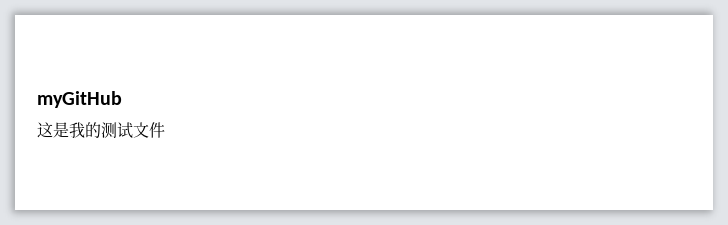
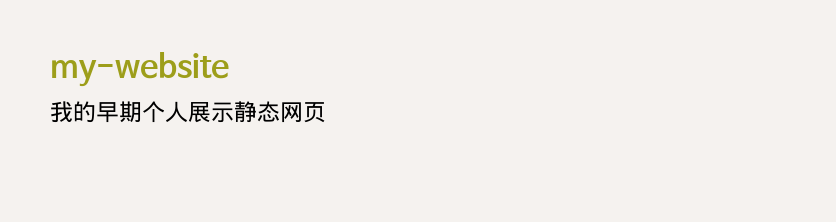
- myGitHub
- 这是我的测试文件
+ my-website
+ 我的早期个人展示静态网页

